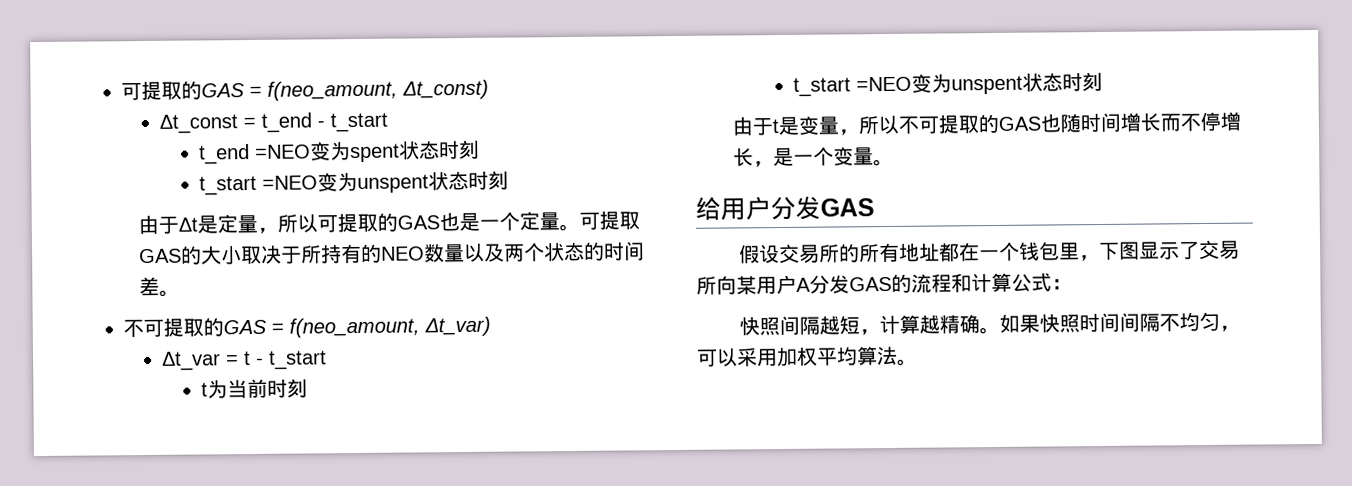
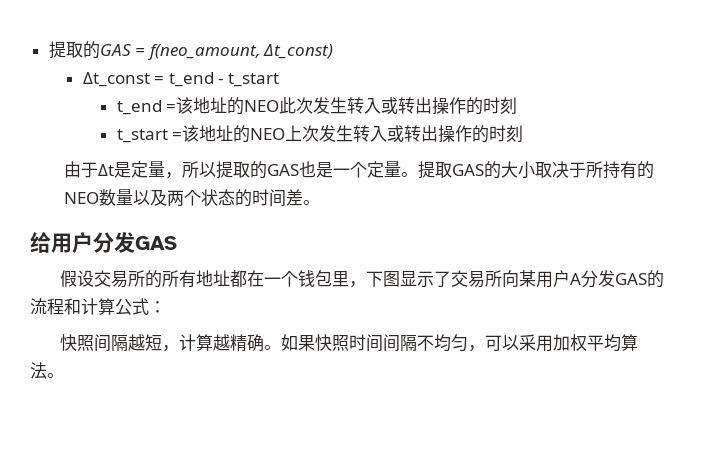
- 可提取的GAS = f(neo_amount, Δt_const)
+ 提取的GAS = f(neo_amount, Δt_const)
- t_end =NEO变为spent状态时刻
- t_start =NEO变为unspent状态时刻
+ t_end =该地址的NEO此次发生转入或转出操作的时刻
+ t_start =该地址的NEO上次发生转入或转出操作的时刻
- 由于Δt是定量，所以可提取的GAS也是一个定量。
+ 由于Δt是定量，所以提取的GAS也是一个定量。
- 可提取GAS的大小取决于所持有的NEO数量以及两个状态的时间差。
+ 提取GAS的大小取决于所持有的NEO数量以及两个状态的时间差。
- 不可提取的GAS = f(neo_amount, Δt_var)
- Δt_var = t - t_start
- t为当前时刻
- t_start =NEO变为unspent状态时刻
- 由于t是变量，所以不可提取的GAS也随时间增长而不停增长，是一个变量。

